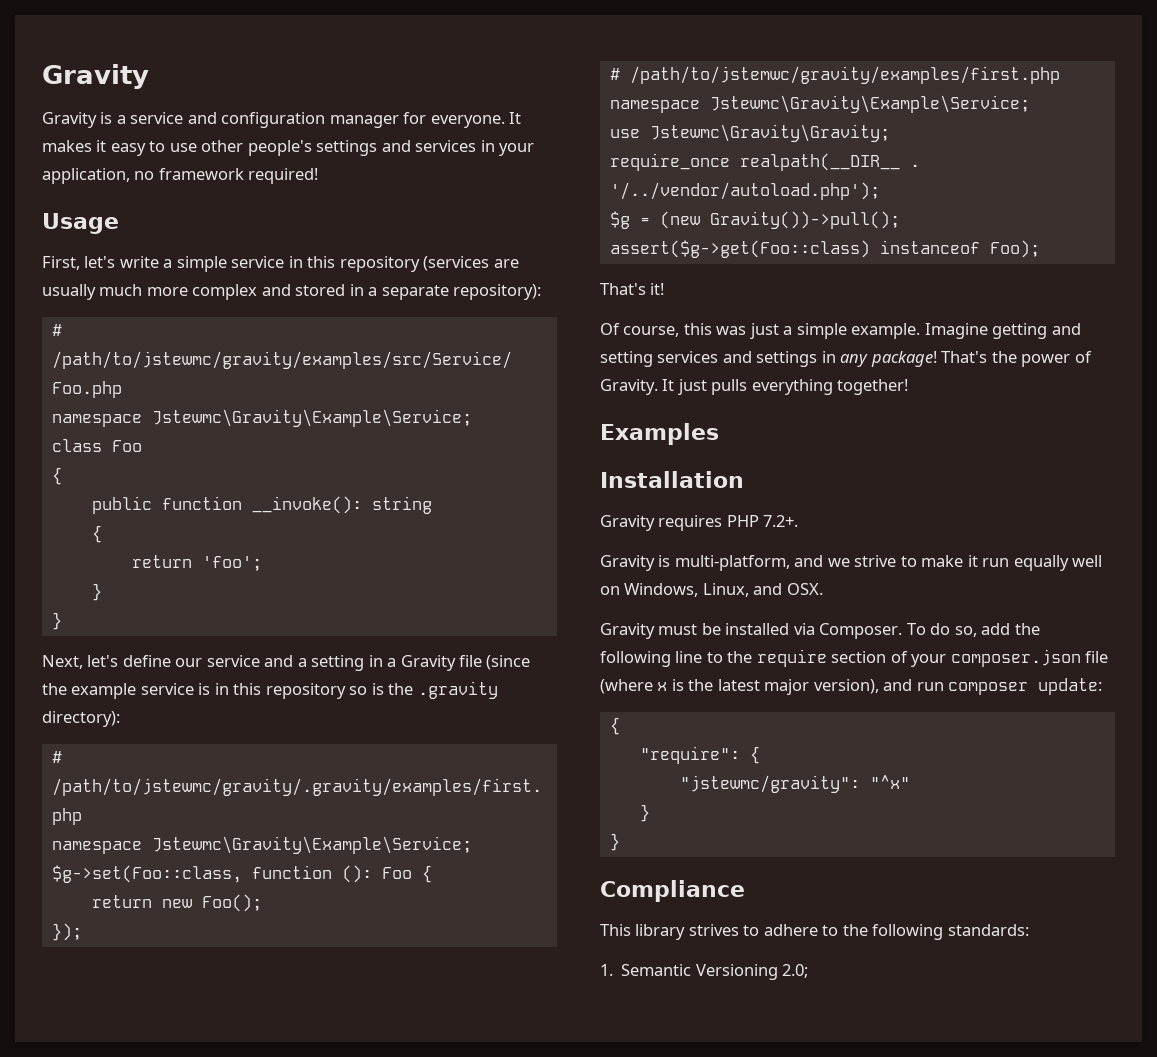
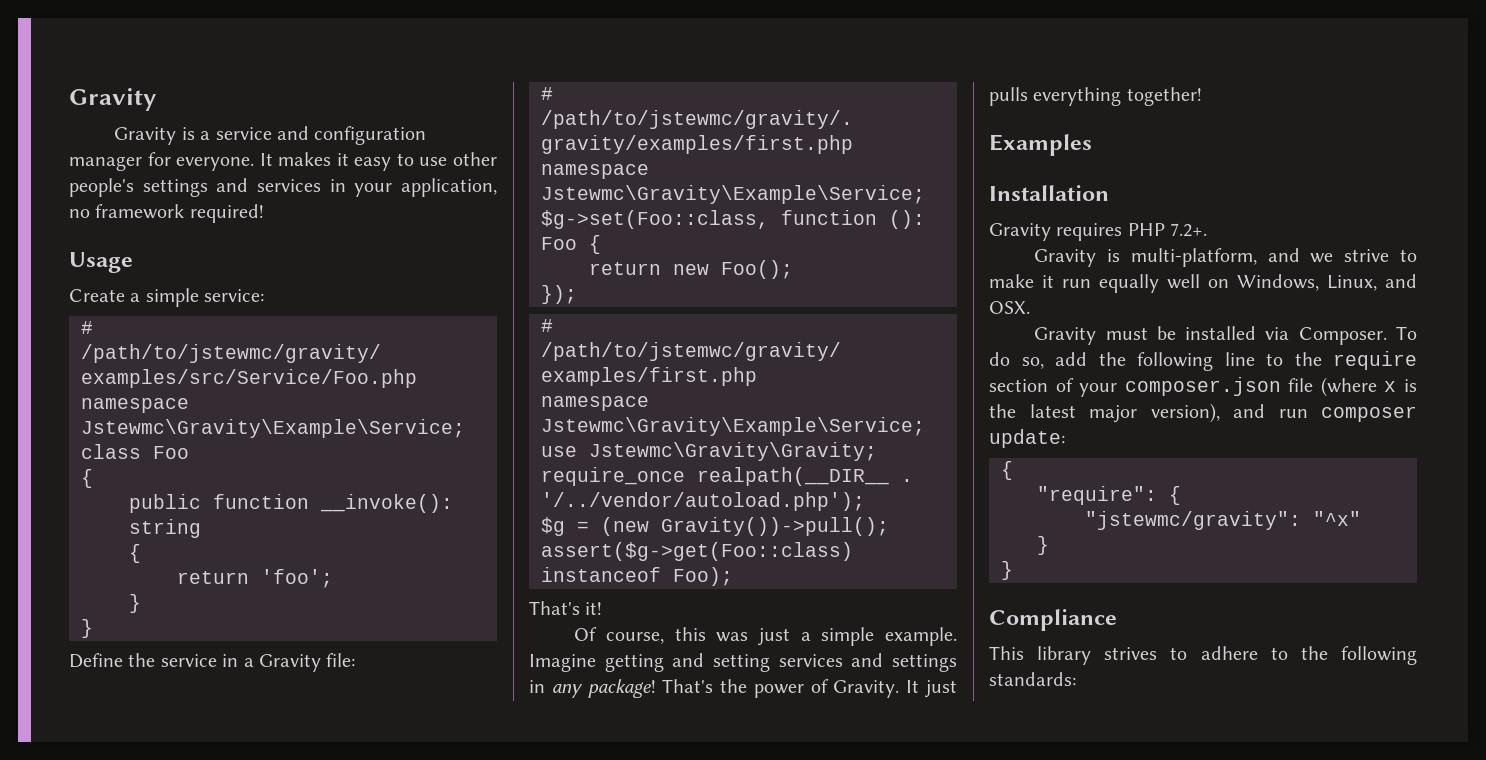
- First, let's write a simple service in this repository (services are usually much more complex and stored in a separate repository):
+ Create a simple service:
- Next, let's define our service and a setting in a Gravity file (since the example service is in this repository so is the .gravity directory):
+ Define the service in a Gravity file:
- 1. Semantic Versioning 2.0;

